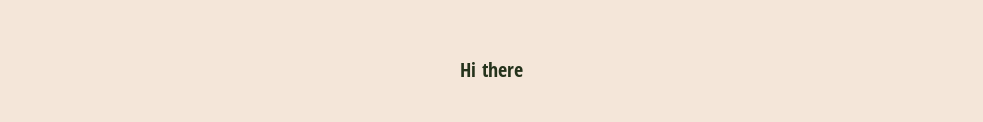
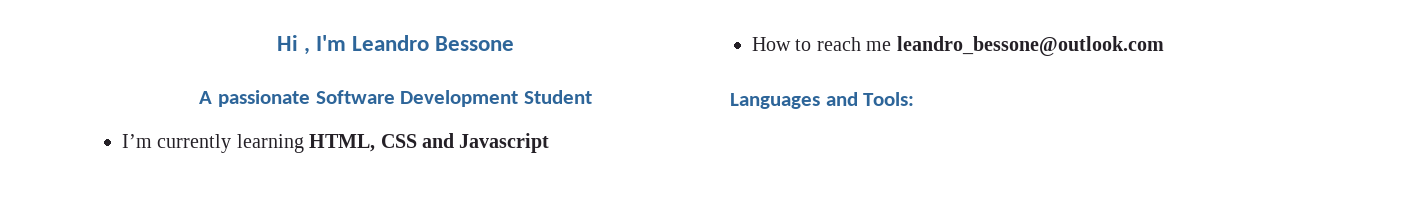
- Hi there
+ Hi , I'm Leandro Bessone
+ A passionate Software Development Student
+ I’m currently learning HTML, CSS and Javascript
+ How to reach me leandro_bessone@outlook.com
+ Languages and Tools:

